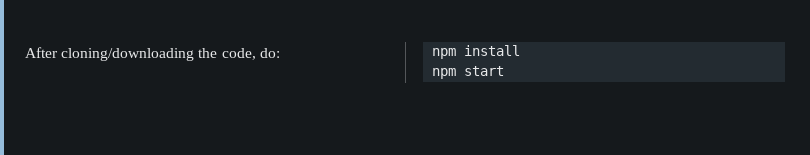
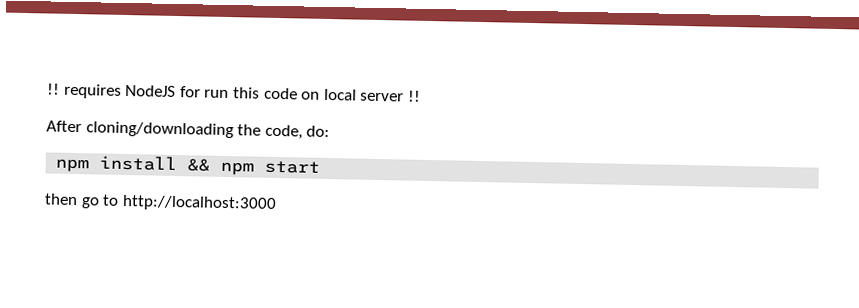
+ !! requires NodeJS for run this code on local server !!
- npm install
- npm start
+ npm install && npm start
+ then go to http://localhost:3000

